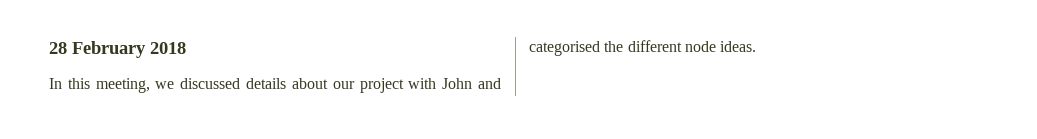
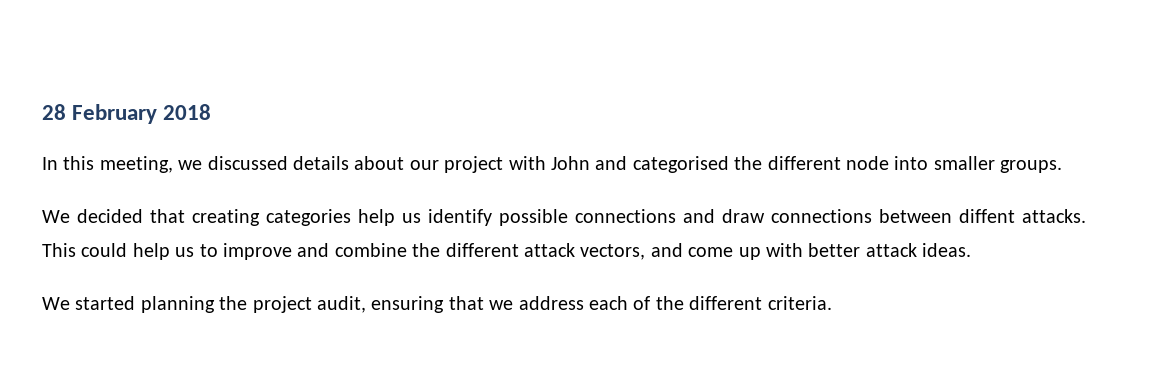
- In this meeting, we discussed details about our project with John and categorised the different node ideas.
+ In this meeting, we discussed details about our project with John and categorised the different node into smaller groups.
+ We decided that creating categories help us identify possible connections and draw connections between diffent attacks. This could help us to improve and combine the different attack vectors, and come up with better attack ideas.
+ We started planning the project audit, ensuring that we address each of the different criteria.

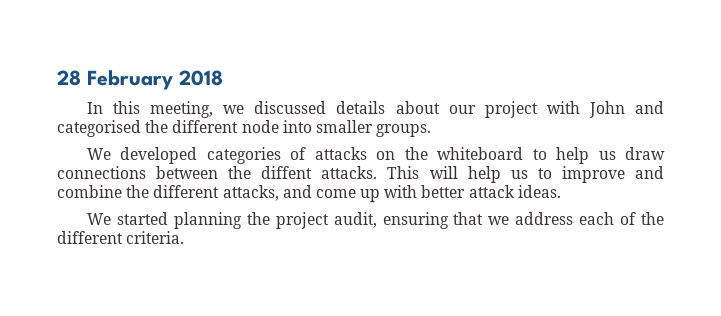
- We decided that creating categories help us identify possible connections and draw connections between diffent attacks.
+ We developed categories of attacks on the whiteboard to help us draw connections between the diffent attacks.
- This could help us to improve and combine the different attack vectors, and come up with better attack ideas.
+ This will help us to improve and combine the different attacks, and come up with better attack ideas.

